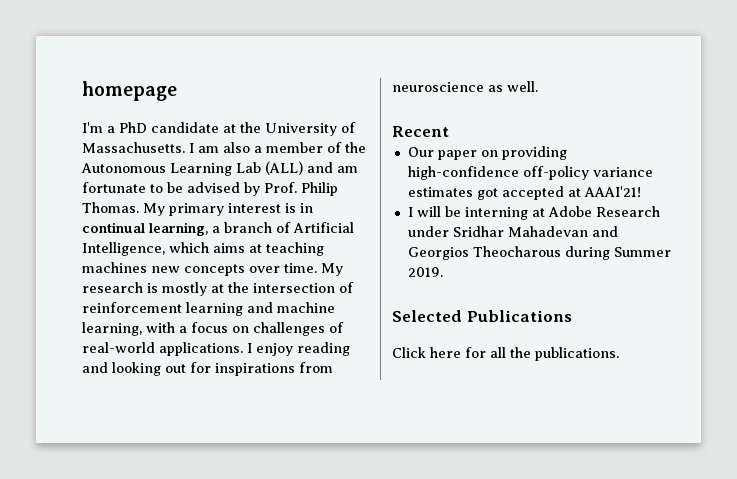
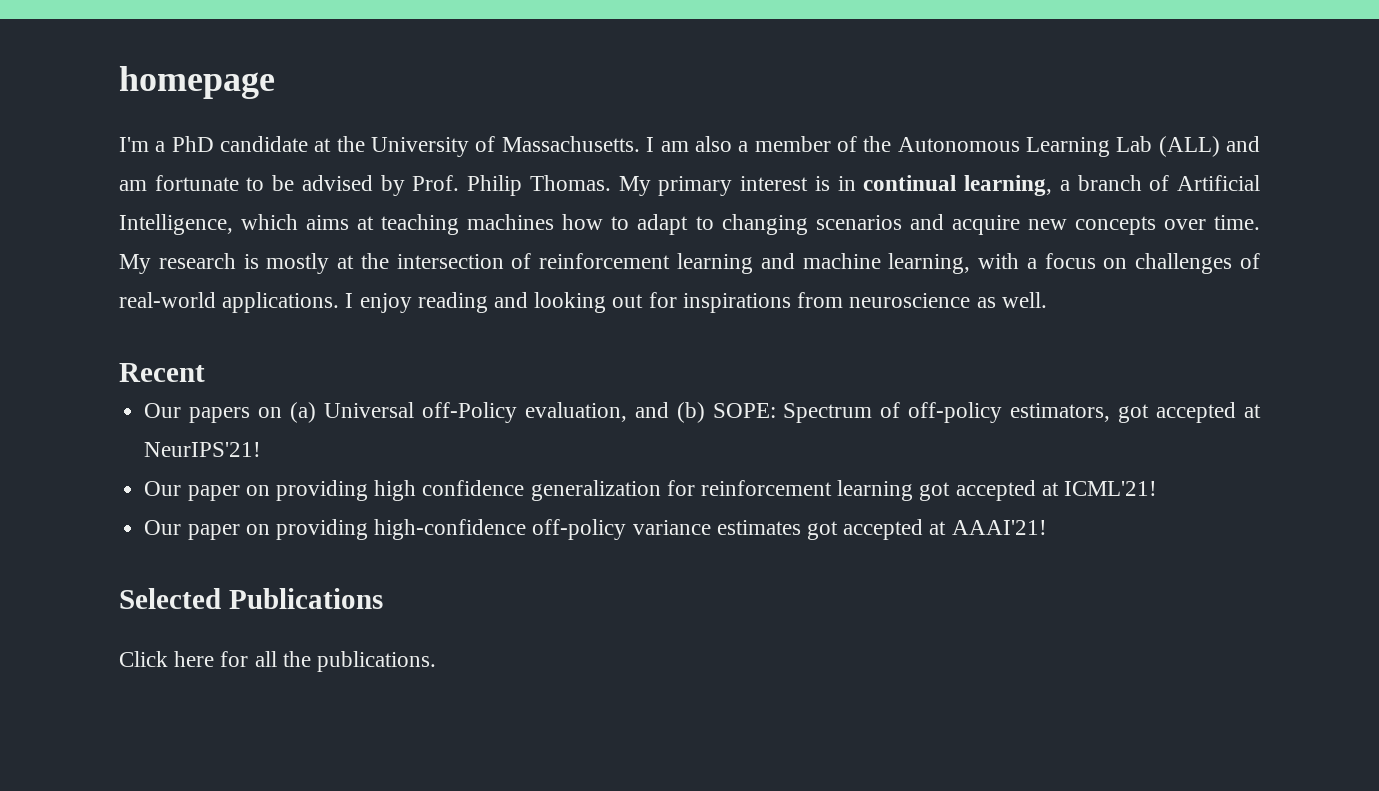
- My primary interest is in continual learning, a branch of Artificial Intelligence, which aims at teaching machines new concepts over time.
+ My primary interest is in continual learning, a branch of Artificial Intelligence, which aims at teaching machines how to adapt to changing scenarios and acquire new concepts over time.
+ Our papers on (a) Universal off-Policy evaluation, and (b) SOPE: Spectrum of off-policy estimators, got accepted at NeurIPS'21!
+ Our paper on providing high confidence generalization for reinforcement learning got accepted at ICML'21!
- I will be interning at Adobe Research under Sridhar Mahadevan and Georgios Theocharous during Summer 2019.

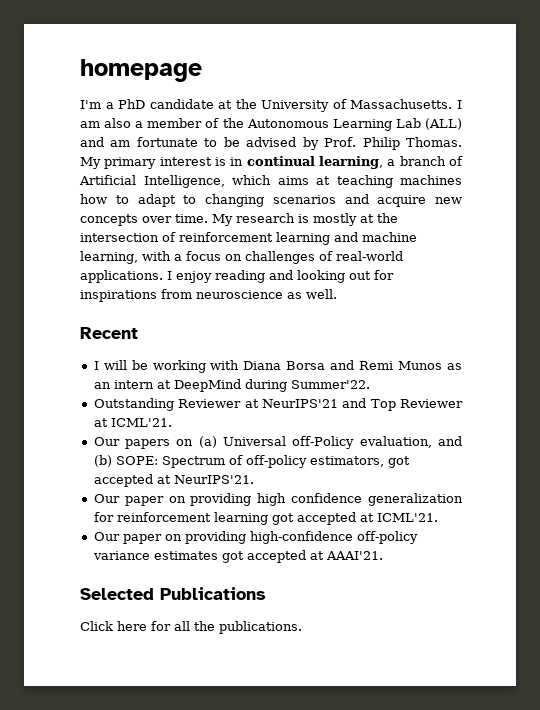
+ I will be working with Diana Borsa and Remi Munos as an intern at DeepMind during Summer'22.
+ Outstanding Reviewer at NeurIPS'21 and Top Reviewer at ICML'21.
- Our papers on (a) Universal off-Policy evaluation, and (b) SOPE: Spectrum of off-policy estimators, got accepted at NeurIPS'21!
+ Our papers on (a) Universal off-Policy evaluation, and (b) SOPE: Spectrum of off-policy estimators, got accepted at NeurIPS'21.
- Our paper on providing high confidence generalization for reinforcement learning got accepted at ICML'21!
+ Our paper on providing high confidence generalization for reinforcement learning got accepted at ICML'21.
- Our paper on providing high-confidence off-policy variance estimates got accepted at AAAI'21!
+ Our paper on providing high-confidence off-policy variance estimates got accepted at AAAI'21.

